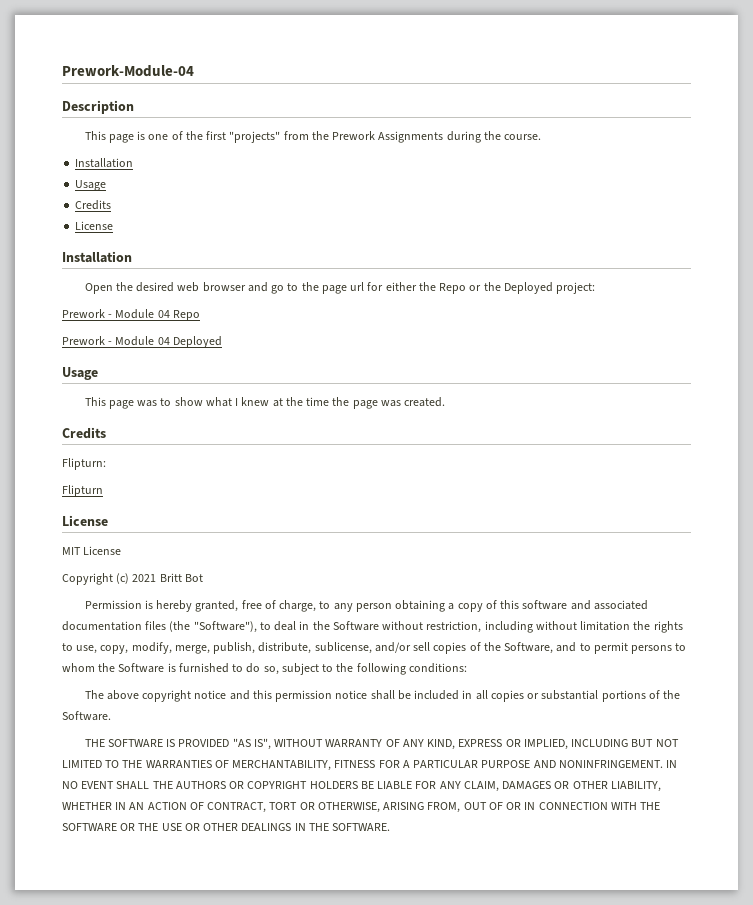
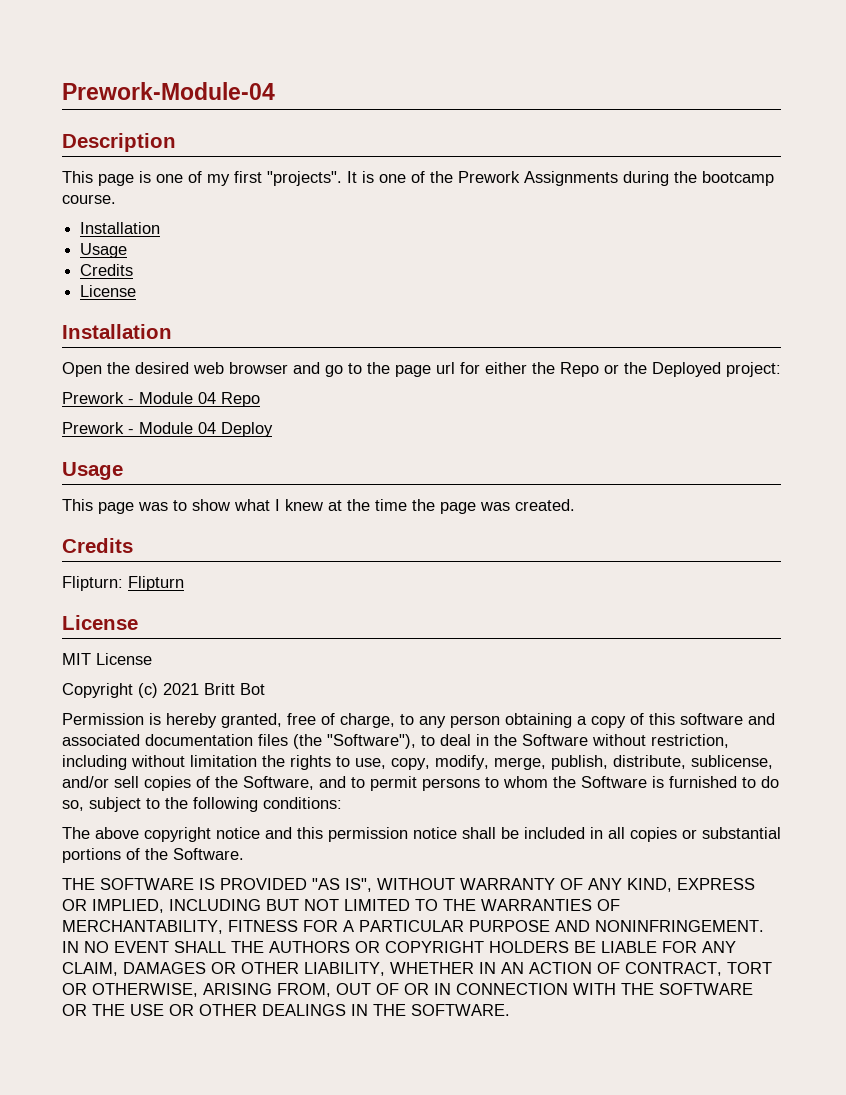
- This page is one of the first "projects" from the Prework Assignments during the course.
+ This page is one of my first "projects". It is one of the Prework Assignments during the bootcamp course.
- Prework - Module 04 Deployed
+ Prework - Module 04 Deploy
- Flipturn:
- Flipturn
+ Flipturn: Flipturn

